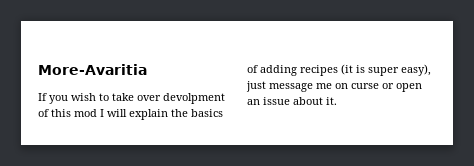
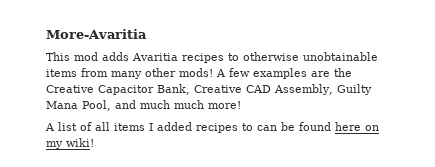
- If you wish to take over devolpment of this mod I will explain the basics of adding recipes (it is super easy), just message me on curse or open an issue about it.
+ This mod adds Avaritia recipes to otherwise unobtainable items from many other mods! A few examples are the Creative Capacitor Bank, Creative CAD Assembly, Guilty Mana Pool, and much much more!
+ A list of all items I added recipes to can be found here on my wiki!

